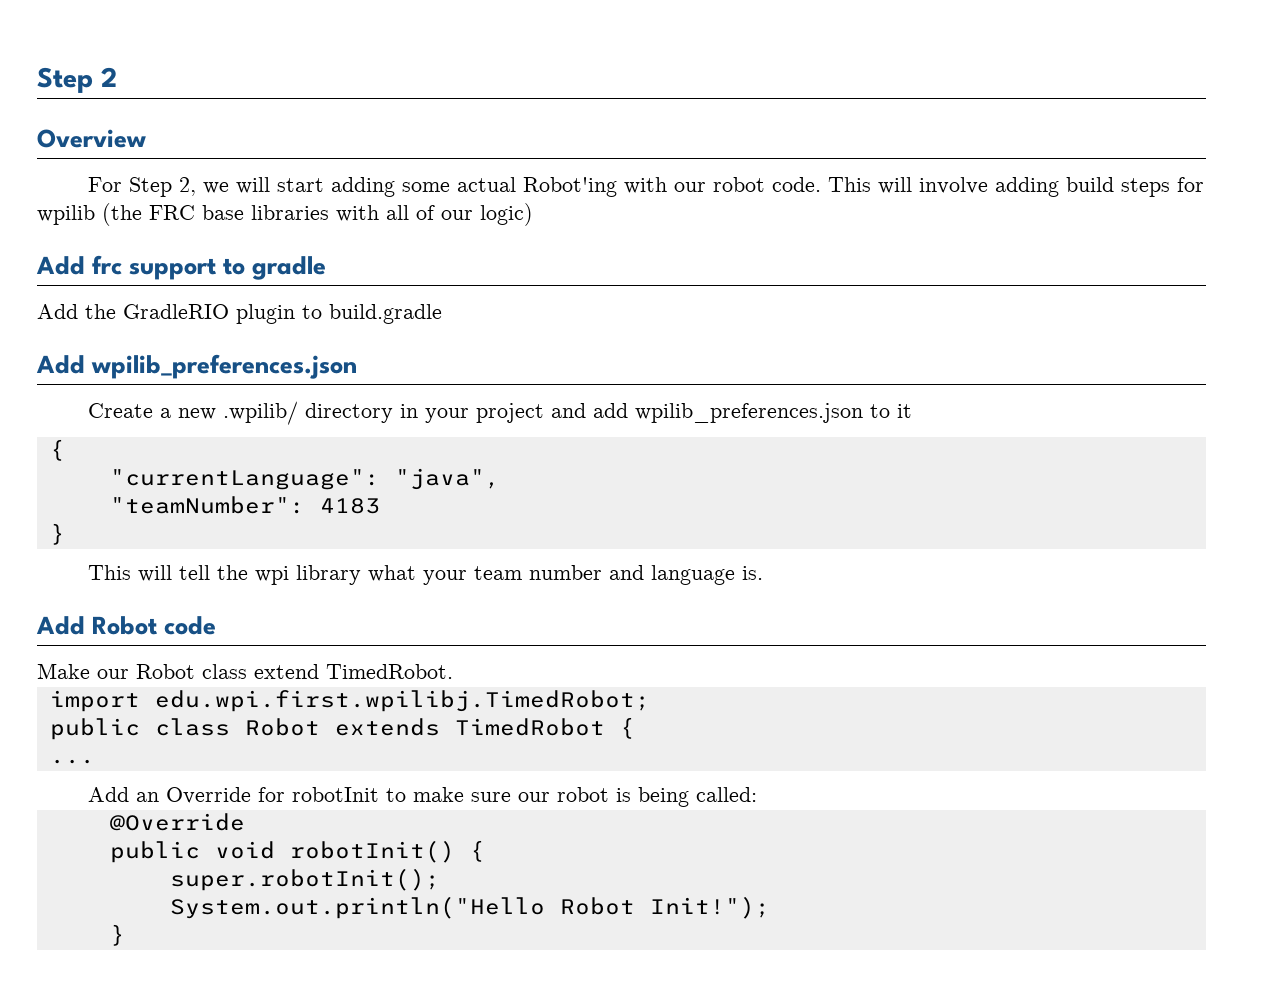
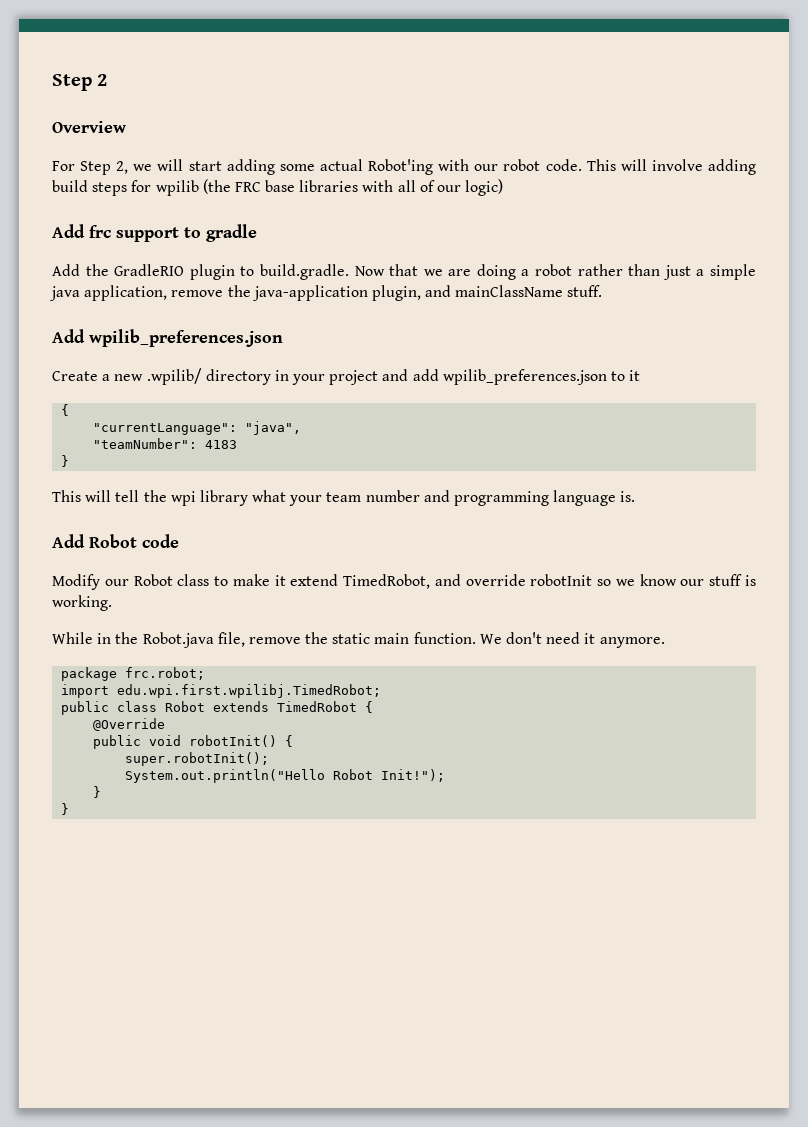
- Add the GradleRIO plugin to build.gradle
+ Add the GradleRIO plugin to build.gradle. Now that we are doing a robot rather than just a simple java application, remove the java-application plugin, and mainClassName stuff.
- This will tell the wpi library what your team number and language is.
+ This will tell the wpi library what your team number and programming language is.
- Make our Robot class extend TimedRobot.
+ Modify our Robot class to make it extend TimedRobot, and override robotInit so we know our stuff is working.
+ While in the Robot.java file, remove the static main function. We don't need it anymore.
+ package frc.robot;
- ...
- Add an Override for robotInit to make sure our robot is being called:
  System.out.println("Hello Robot Init!");
+ }

